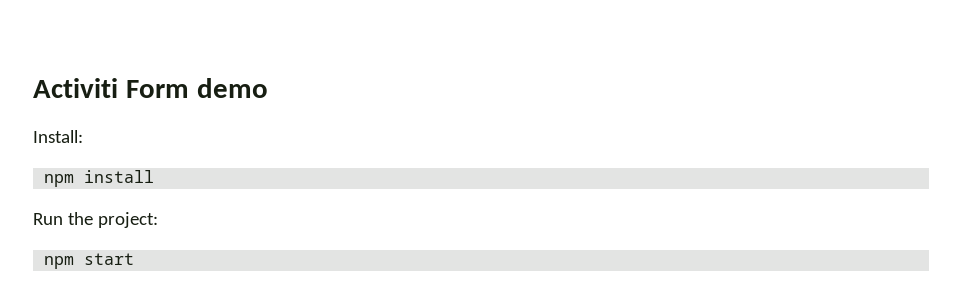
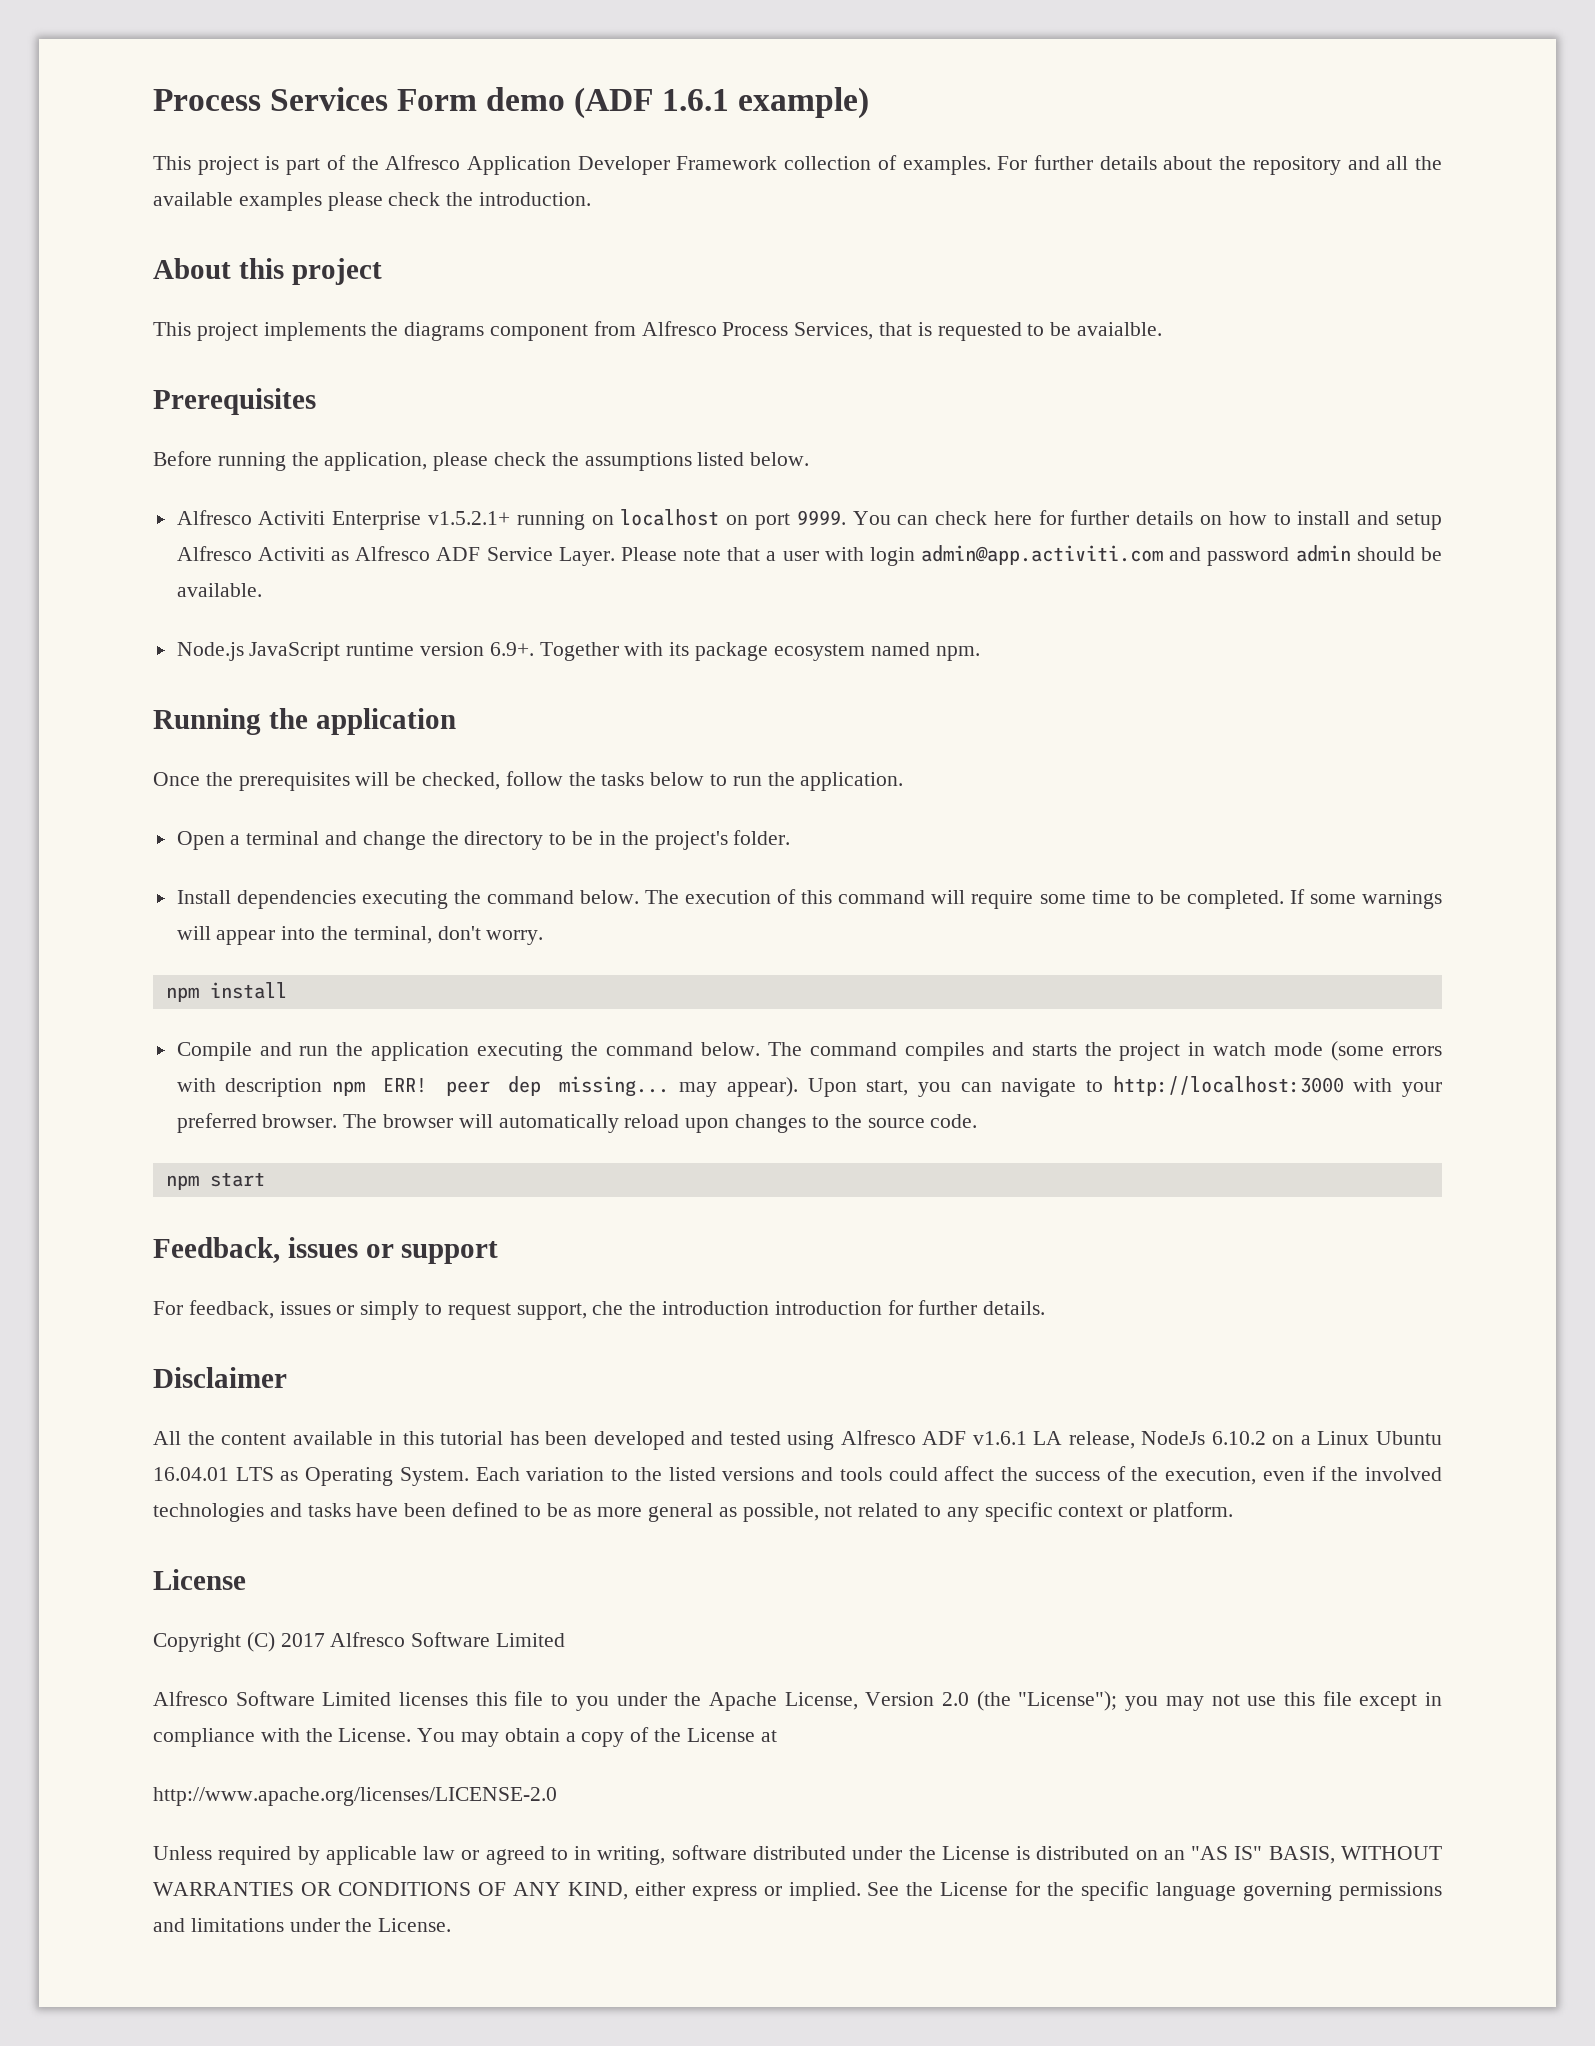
- Activiti Form demo
- Install:
+ Process Services Form demo (ADF 1.6.1 example)
+ This project is part of the Alfresco Application Developer Framework collection of examples. For further details about the repository and all the available examples please check the introduction.
+ About this project
+ This project implements the diagrams component from Alfresco Process Services, that is requested to be avaialble.
+ Prerequisites
+ Before running the application, please check the assumptions listed below.
+ Alfresco Activiti Enterprise v1.5.2.1+ running on localhost on port 9999. You can check here for further details on how to install and setup Alfresco Activiti as Alfresco ADF Service Layer. Please note that a user with login admin@app.activiti.com and password admin should be available.
+ Node.js JavaScript runtime version 6.9+. Together with its package ecosystem named npm.
+ Running the application
+ Once the prerequisites will be checked, follow the tasks below to run the application.
+ Open a terminal and change the directory to be in the project's folder.
+ Install dependencies executing the command below. The execution of this command will require some time to be completed. If some warnings will appear into the terminal, don't worry.
  npm install
- Run the project:
+ Compile and run the application executing the command below. The command compiles and starts the project in watch mode (some errors with description npm ERR! peer dep missing... may appear). Upon start, you can navigate to http://localhost:3000 with your preferred browser. The browser will automatically reload upon changes to the source code.
  npm start
+ Feedback, issues or support
+ For feedback, issues or simply to request support, che the introduction introduction for further details.
+ Disclaimer
+ All the content available in this tutorial has been developed and tested using Alfresco ADF v1.6.1 LA release, NodeJs 6.10.2 on a Linux Ubuntu 16.04.01 LTS as Operating System. Each variation to the listed versions and tools could affect the success of the execution, even if the involved technologies and tasks have been defined to be as more general as possible, not related to any specific context or platform.
+ License
+ Copyright (C) 2017 Alfresco Software Limited
+ Alfresco Software Limited licenses this file to you under the Apache License, Version 2.0 (the "License"); you may not use this file except in compliance with the License. You may obtain a copy of the License at
+ http://www.apache.org/licenses/LICENSE-2.0
+ Unless required by applicable law or agreed to in writing, software distributed under the License is distributed on an "AS IS" BASIS, WITHOUT WARRANTIES OR CONDITIONS OF ANY KIND, either express or implied. See the License for the specific language governing permissions and limitations under the License.

